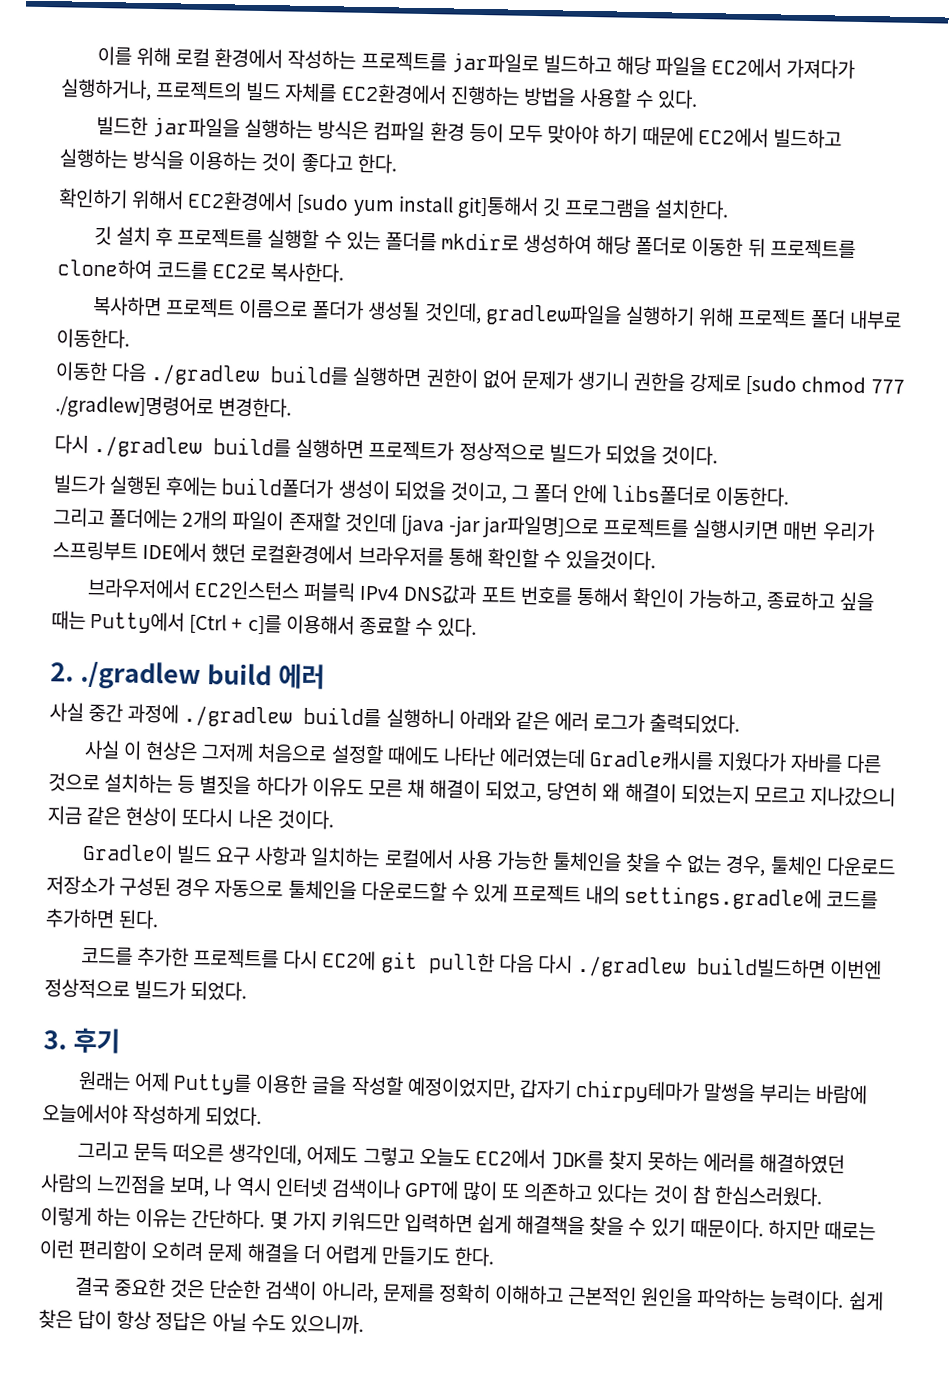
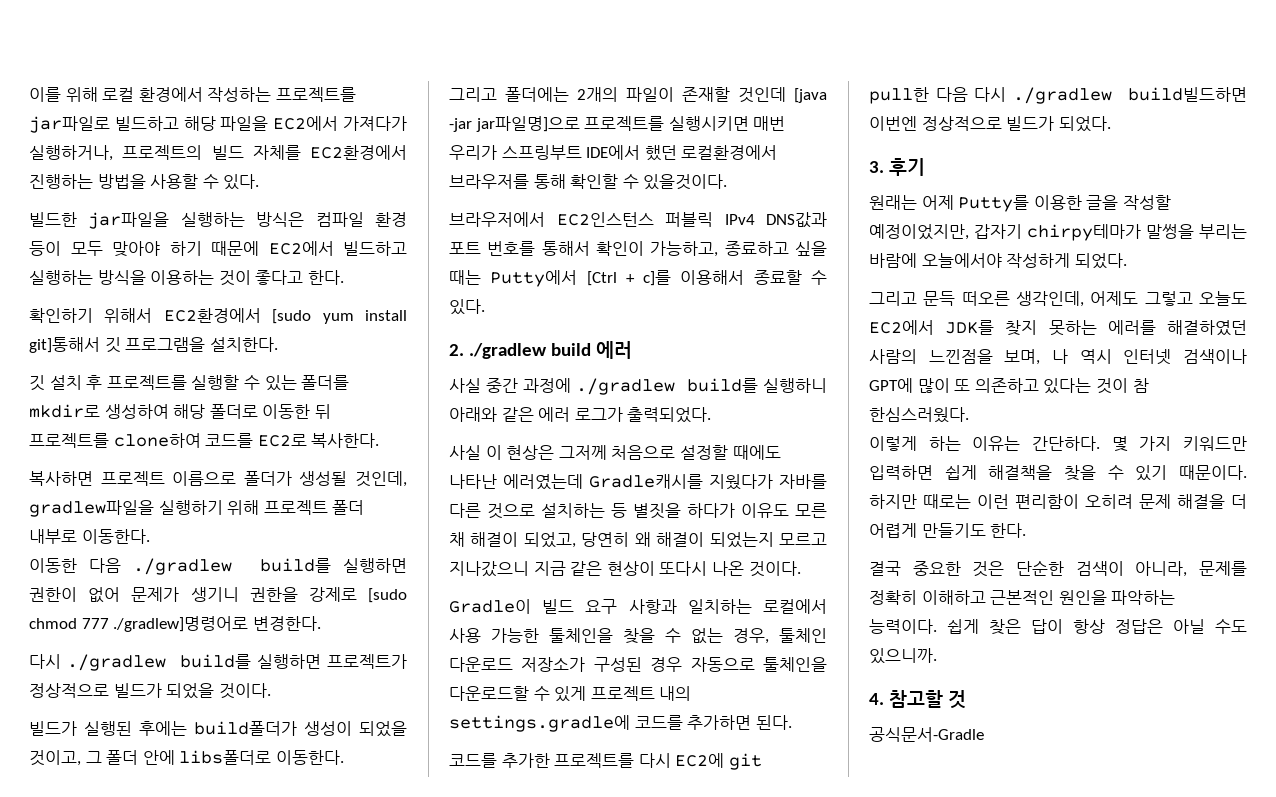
+ 4. 참고할 것
+ 공식문서-Gradle

